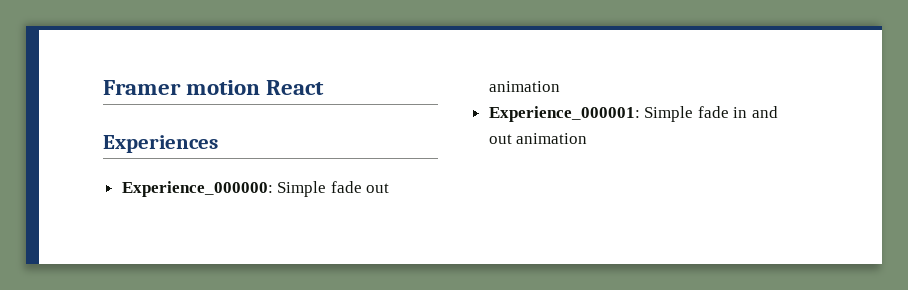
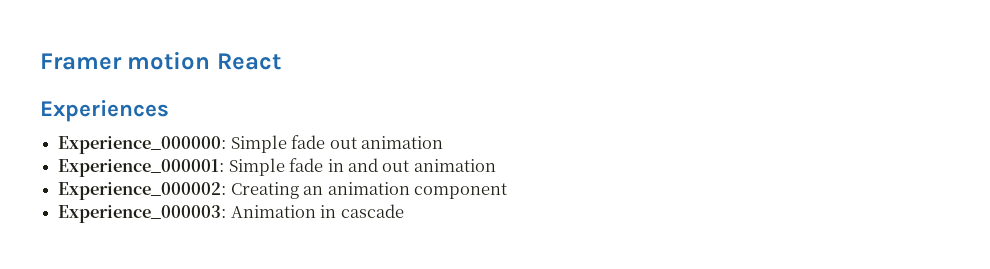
+ Experience_000002: Creating an animation component
+ Experience_000003: Animation in cascade

